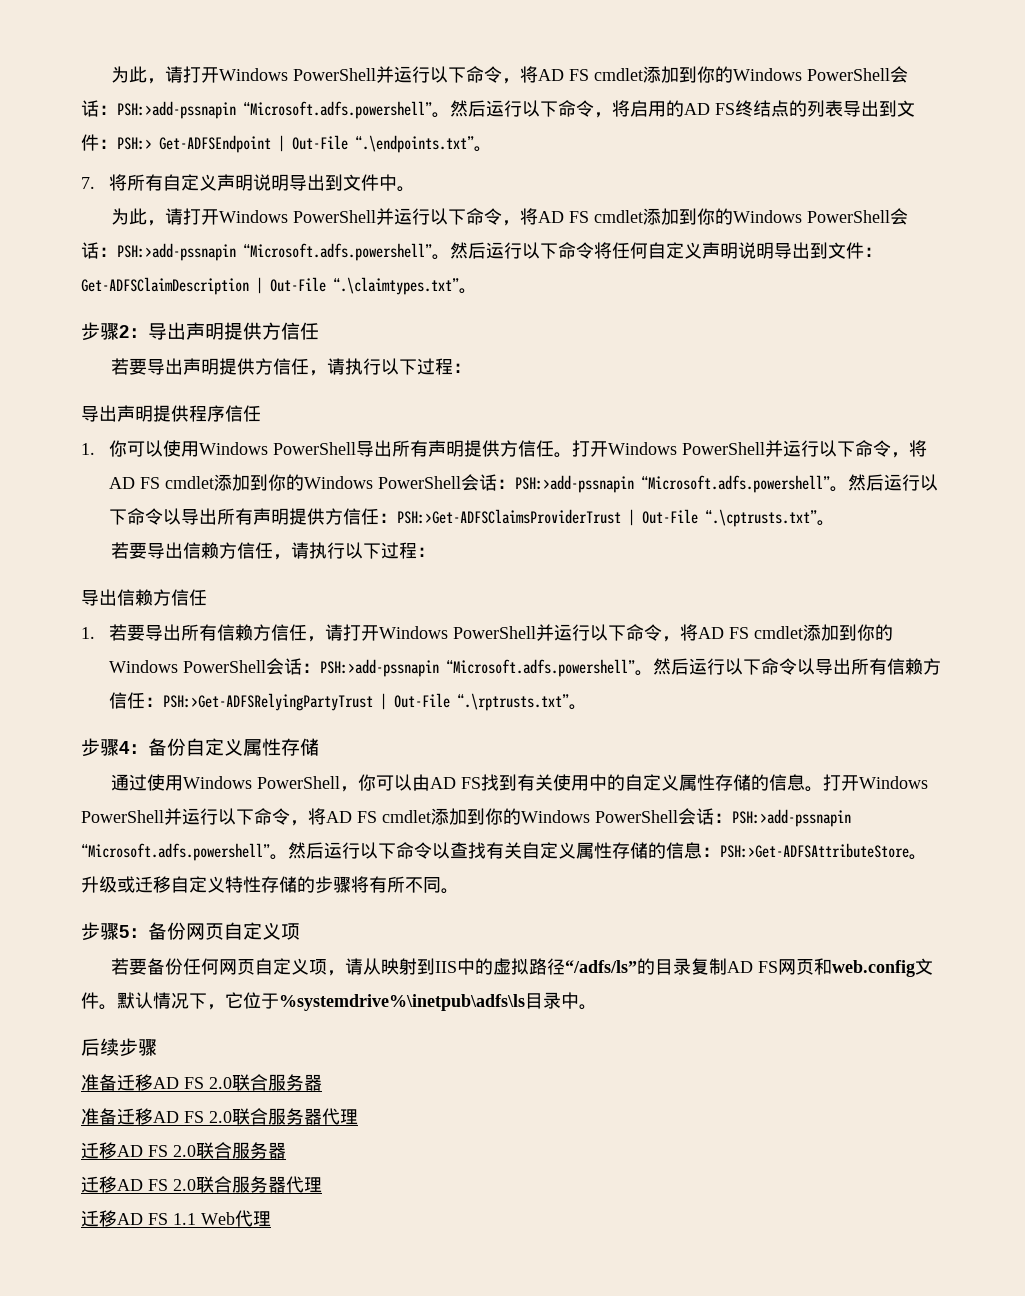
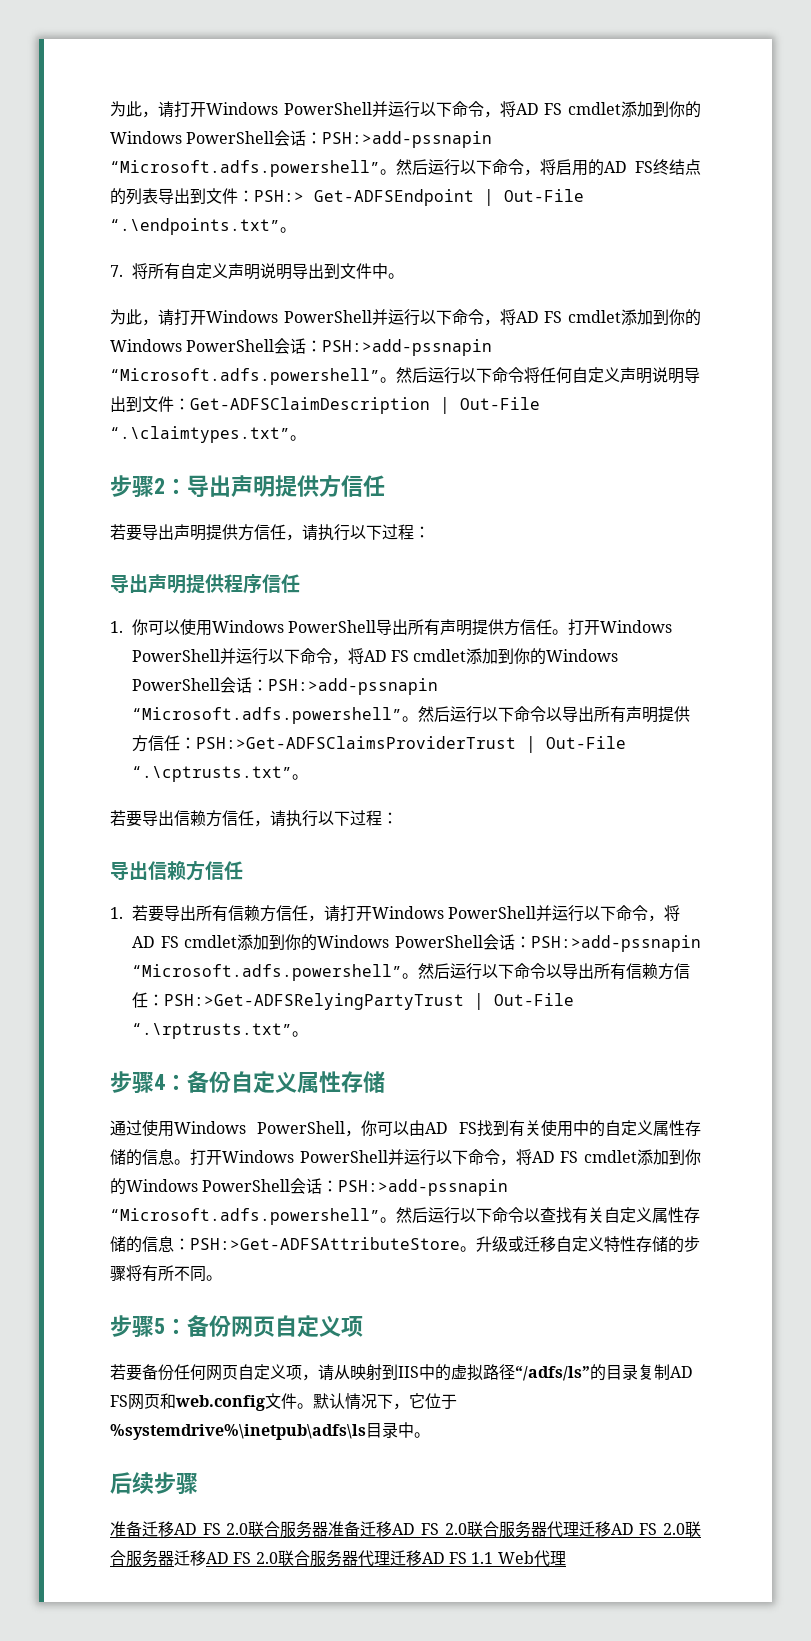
  后续步骤
- 准备迁移AD FS 2.0联合服务器
- 准备迁移AD FS 2.0联合服务器代理
- 迁移AD FS 2.0联合服务器
- 迁移AD FS 2.0联合服务器代理
- 迁移AD FS 1.1 Web代理
+ 准备迁移AD FS 2.0联合服务器准备迁移AD FS 2.0联合服务器代理迁移AD FS 2.0联合服务器迁移AD FS 2.0联合服务器代理迁移AD FS 1.1 Web代理

